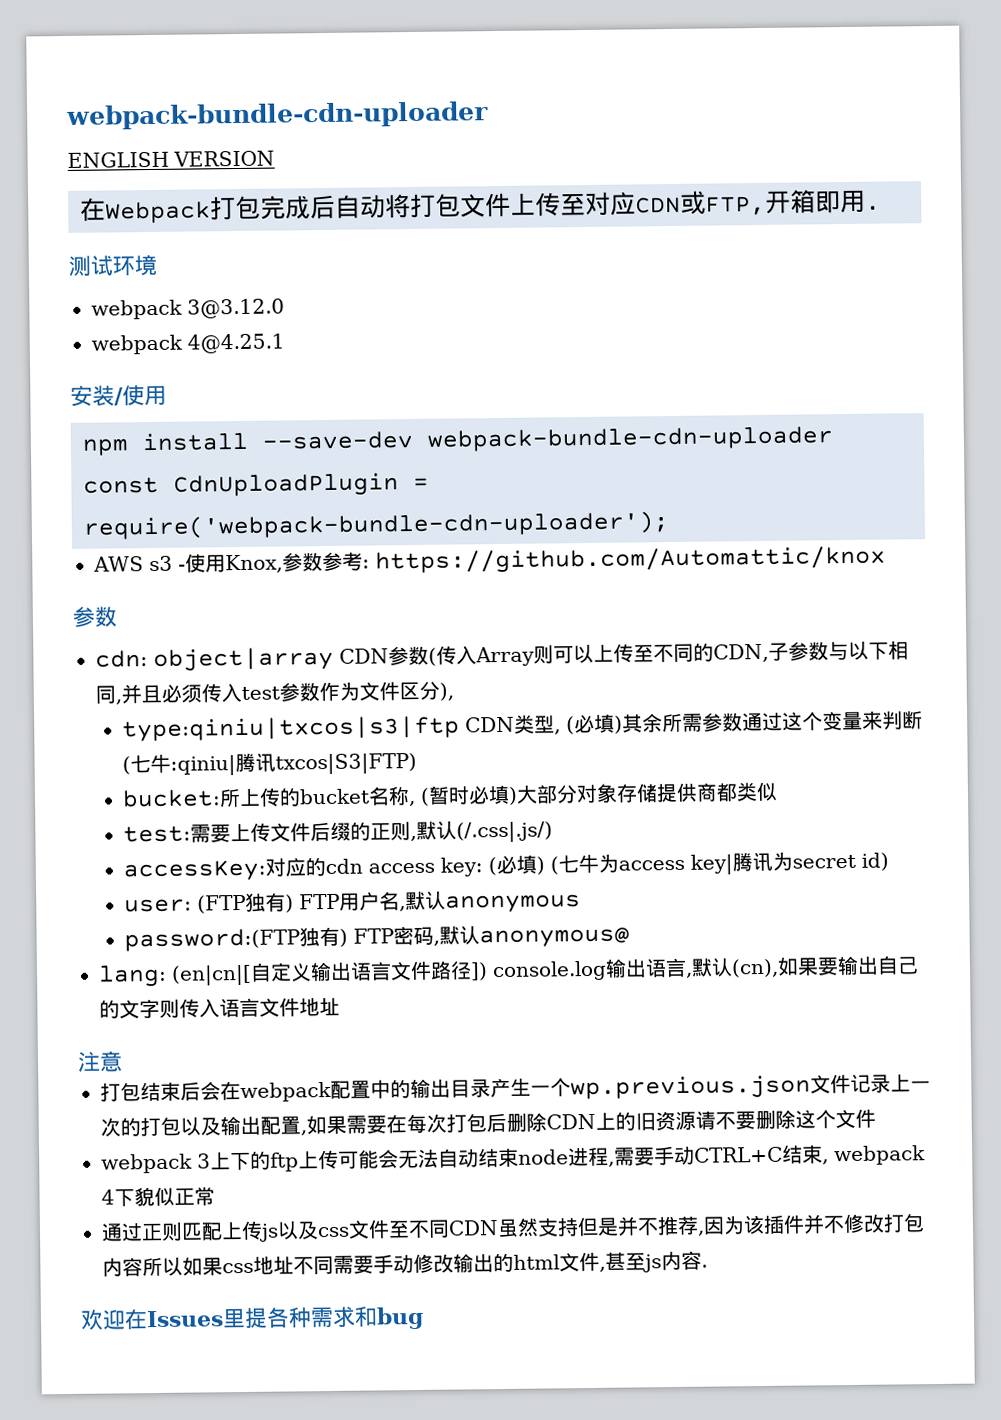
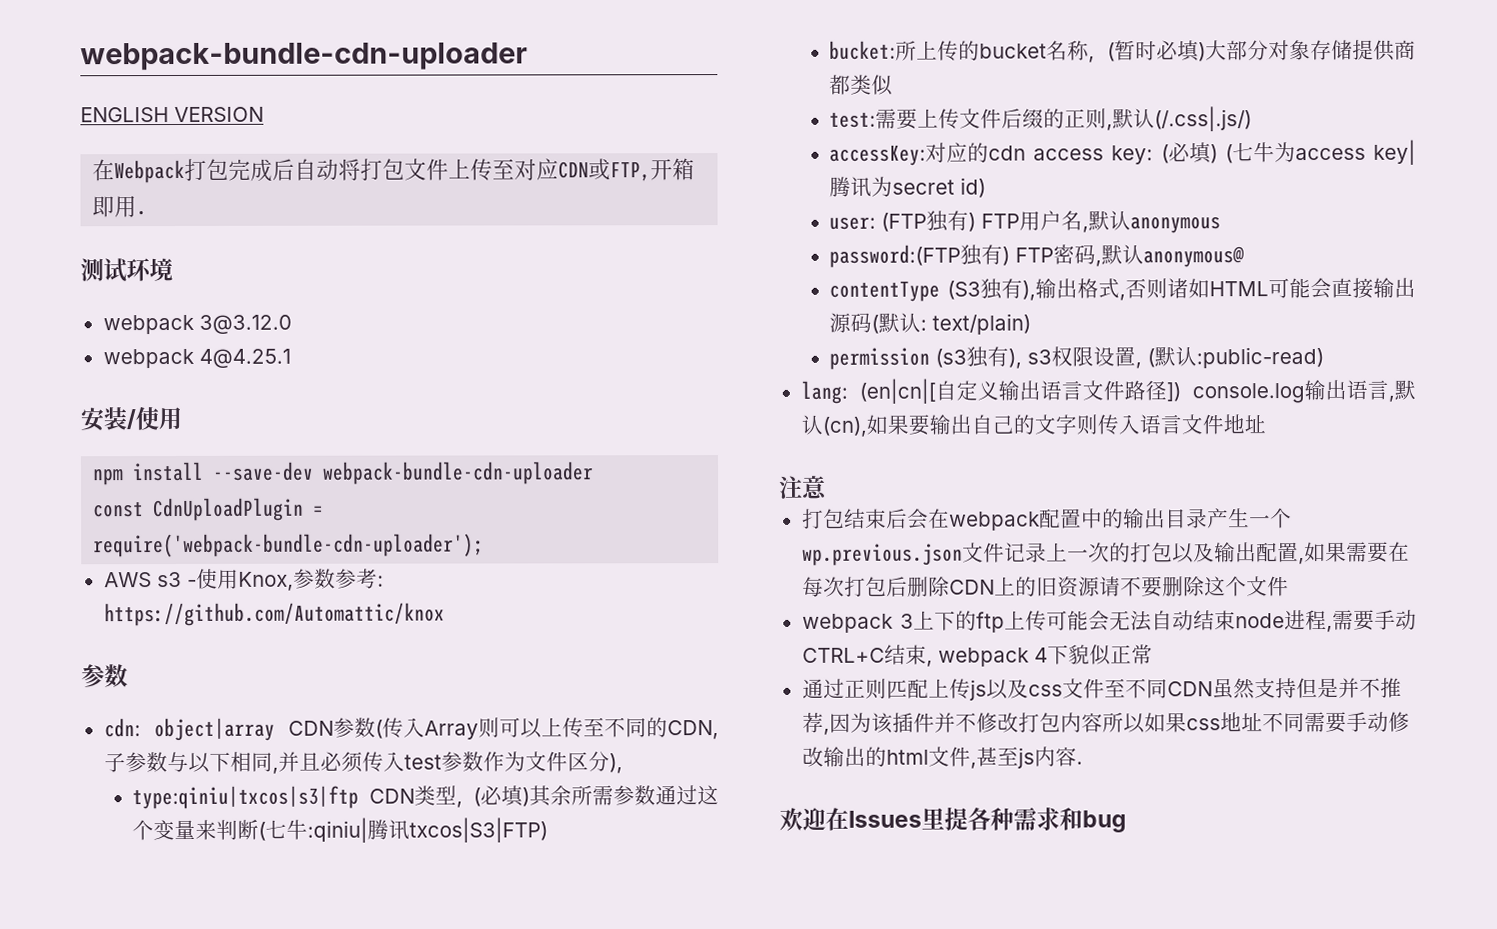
+ contentType (S3独有),输出格式,否则诸如HTML可能会直接输出源码(默认: text/plain)
+ permission (s3独有), s3权限设置, (默认:public-read)

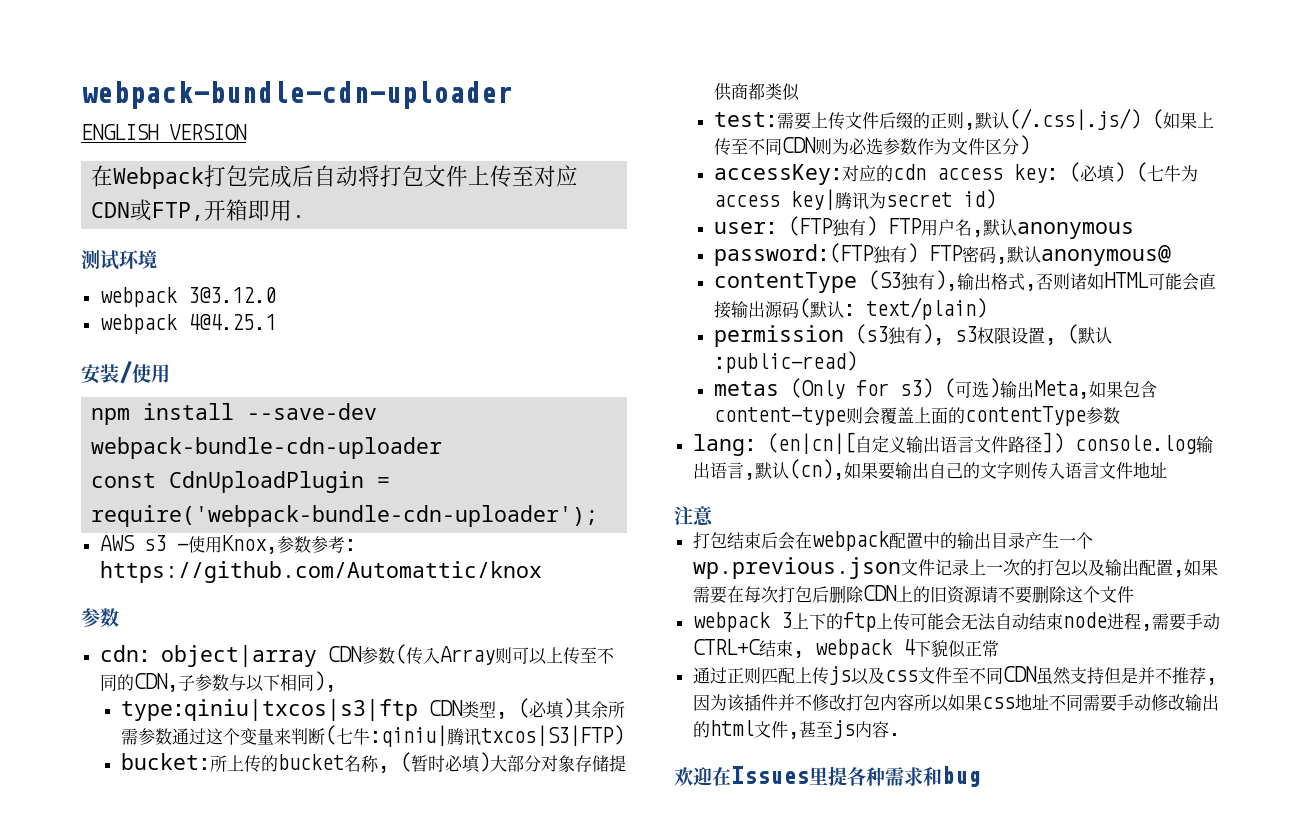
- cdn: object|array CDN参数(传入Array则可以上传至不同的CDN,子参数与以下相同,并且必须传入test参数作为文件区分),
+ cdn: object|array CDN参数(传入Array则可以上传至不同的CDN,子参数与以下相同),
- test:需要上传文件后缀的正则,默认(/.css|.js/)
+ test:需要上传文件后缀的正则,默认(/.css|.js/) (如果上传至不同CDN则为必选参数作为文件区分)
+ metas (Only for s3) (可选)输出Meta,如果包含content-type则会覆盖上面的contentType参数

